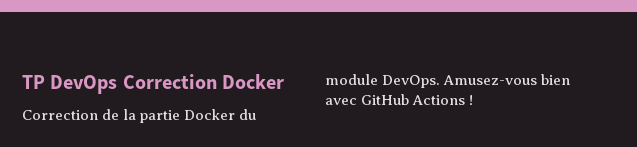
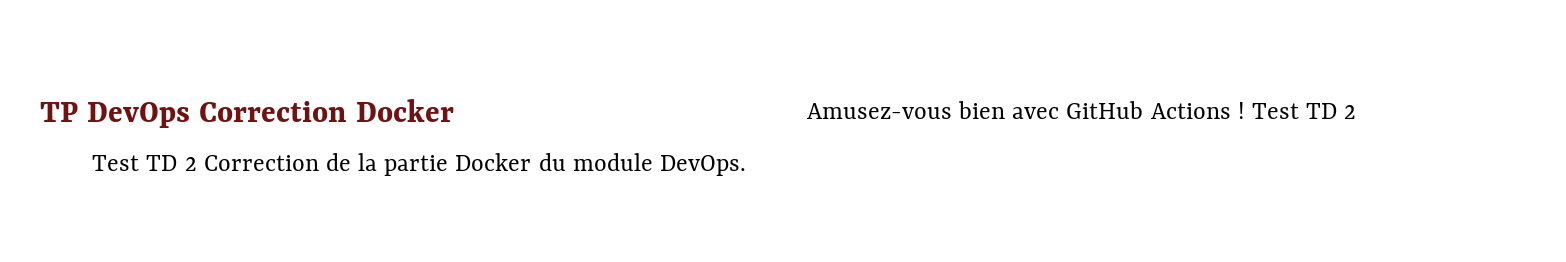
- Correction de la partie Docker du module DevOps.
+ Test TD 2 Correction de la partie Docker du module DevOps.
- Amusez-vous bien avec GitHub Actions !
+ Amusez-vous bien avec GitHub Actions ! Test TD 2

